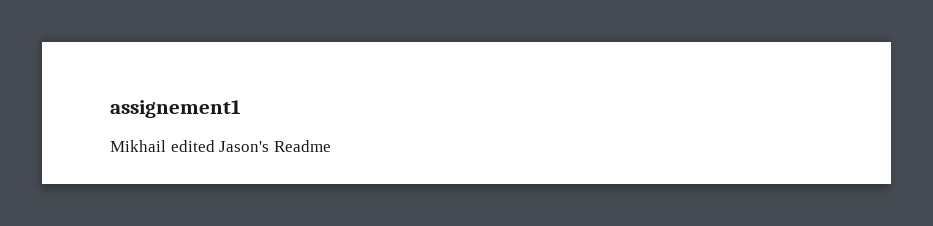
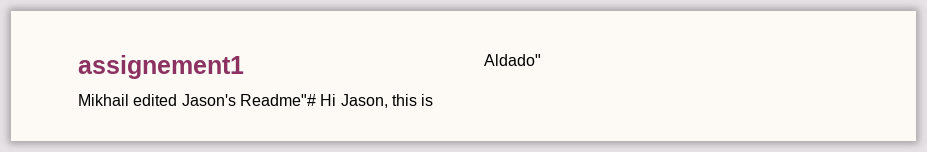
- Mikhail edited Jason's Readme
+ Mikhail edited Jason's Readme"# Hi Jason, this is Aldado"

